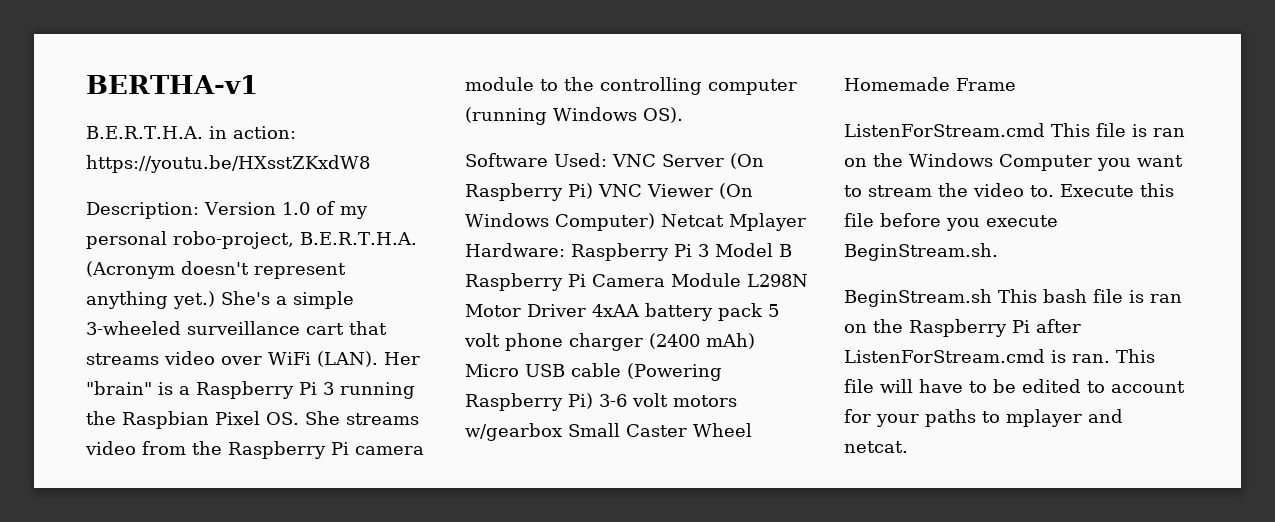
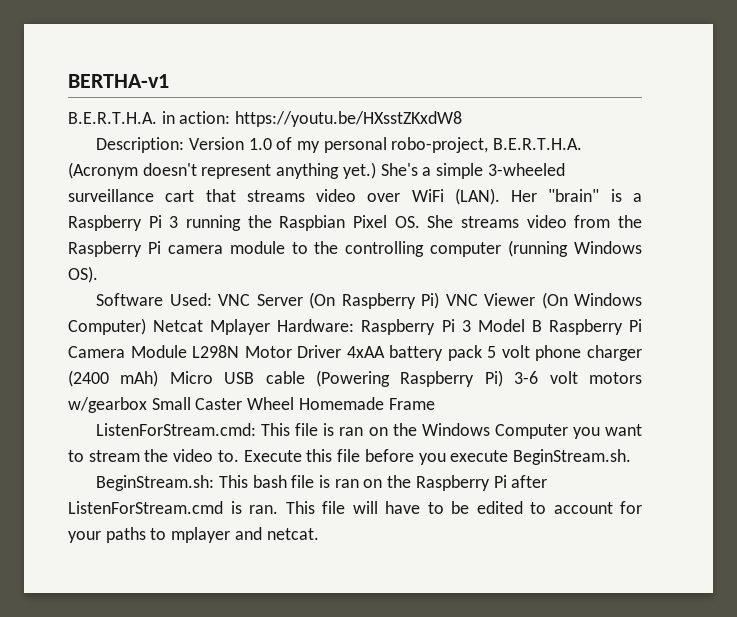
- ListenForStream.cmd This file is ran on the Windows Computer you want to stream the video to.
+ ListenForStream.cmd: This file is ran on the Windows Computer you want to stream the video to.
- BeginStream.sh This bash file is ran on the Raspberry Pi after ListenForStream.cmd is ran.
+ BeginStream.sh: This bash file is ran on the Raspberry Pi after ListenForStream.cmd is ran.

